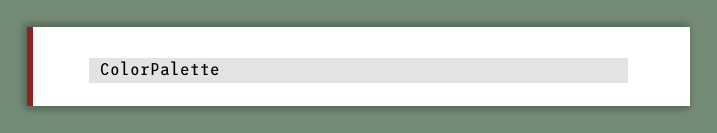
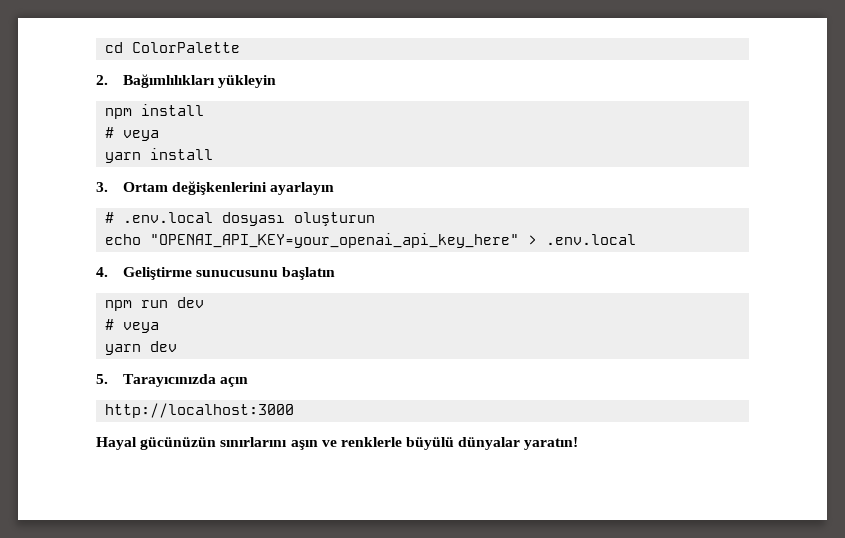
- ColorPalette
+ cd ColorPalette
+ 2. Bağımlılıkları yükleyin
+ npm install
+ # veya
+ yarn install
+ 3. Ortam değişkenlerini ayarlayın
+ # .env.local dosyası oluşturun
+ echo "OPENAI_API_KEY=your_openai_api_key_here" > .env.local
+ 4. Geliştirme sunucusunu başlatın
+ npm run dev
+ # veya
+ yarn dev
+ 5. Tarayıcınızda açın
+ http://localhost:3000
+ Hayal gücünüzün sınırlarını aşın ve renklerle büyülü dünyalar yaratın!

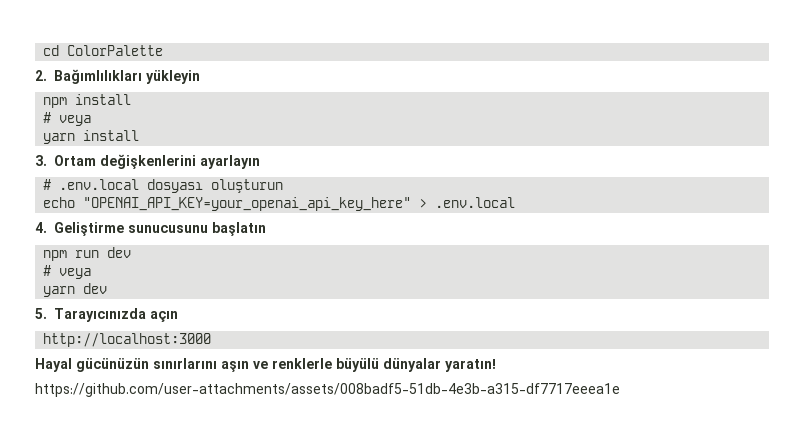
+ https://github.com/user-attachments/assets/008badf5-51db-4e3b-a315-df7717eeea1e

